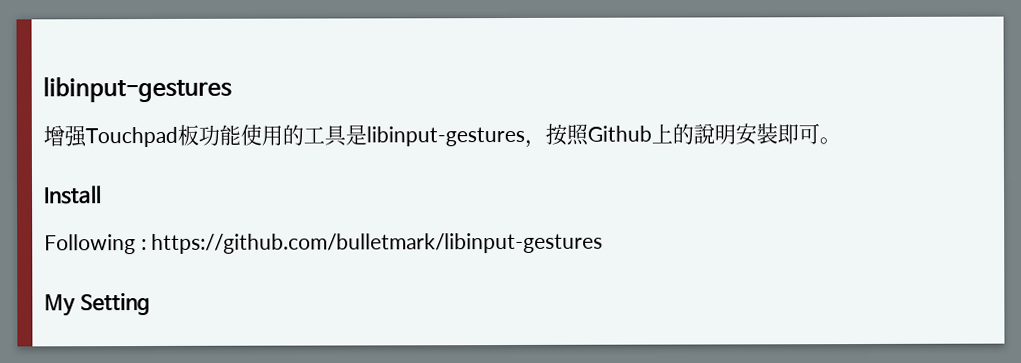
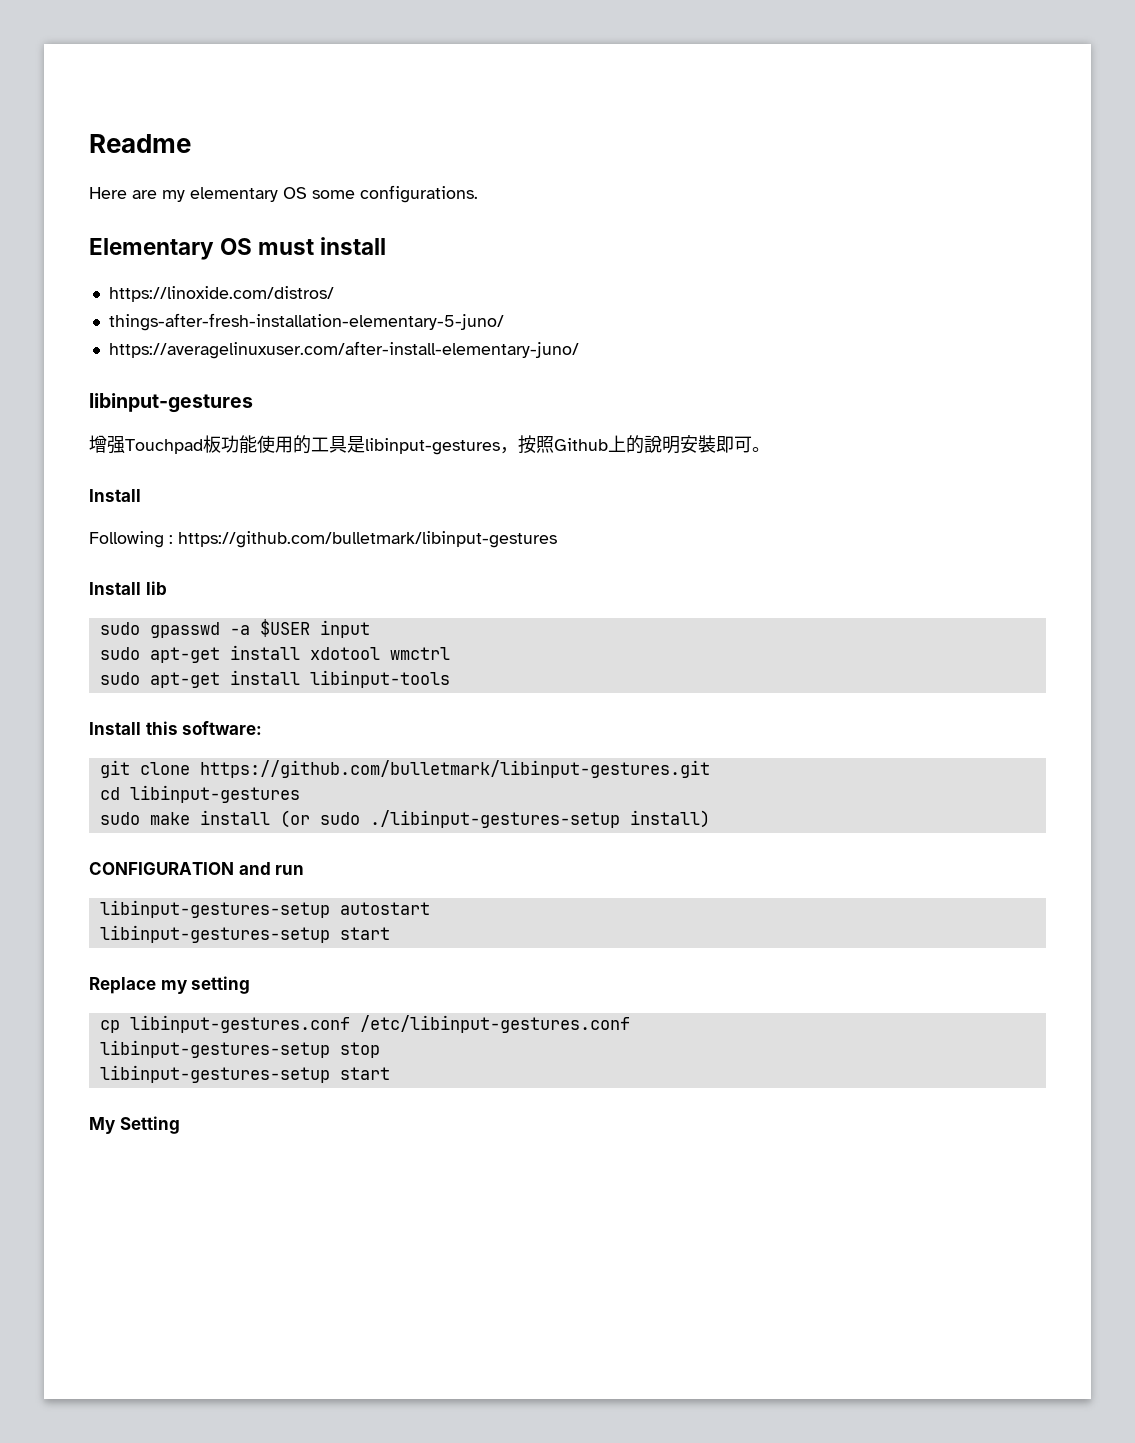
+ Readme
+ Here are my elementary OS some configurations.
+ Elementary OS must install
+ https://linoxide.com/distros/
+ things-after-fresh-installation-elementary-5-juno/
+ https://averagelinuxuser.com/after-install-elementary-juno/
+ Install lib
+ sudo gpasswd -a $USER input
+ sudo apt-get install xdotool wmctrl
+ sudo apt-get install libinput-tools
+ Install this software:
+ git clone https://github.com/bulletmark/libinput-gestures.git
+ cd libinput-gestures
+ sudo make install (or sudo ./libinput-gestures-setup install)
+ CONFIGURATION and run
+ libinput-gestures-setup autostart
+ libinput-gestures-setup start
+ Replace my setting
+ cp libinput-gestures.conf /etc/libinput-gestures.conf
+ libinput-gestures-setup stop
+ libinput-gestures-setup start

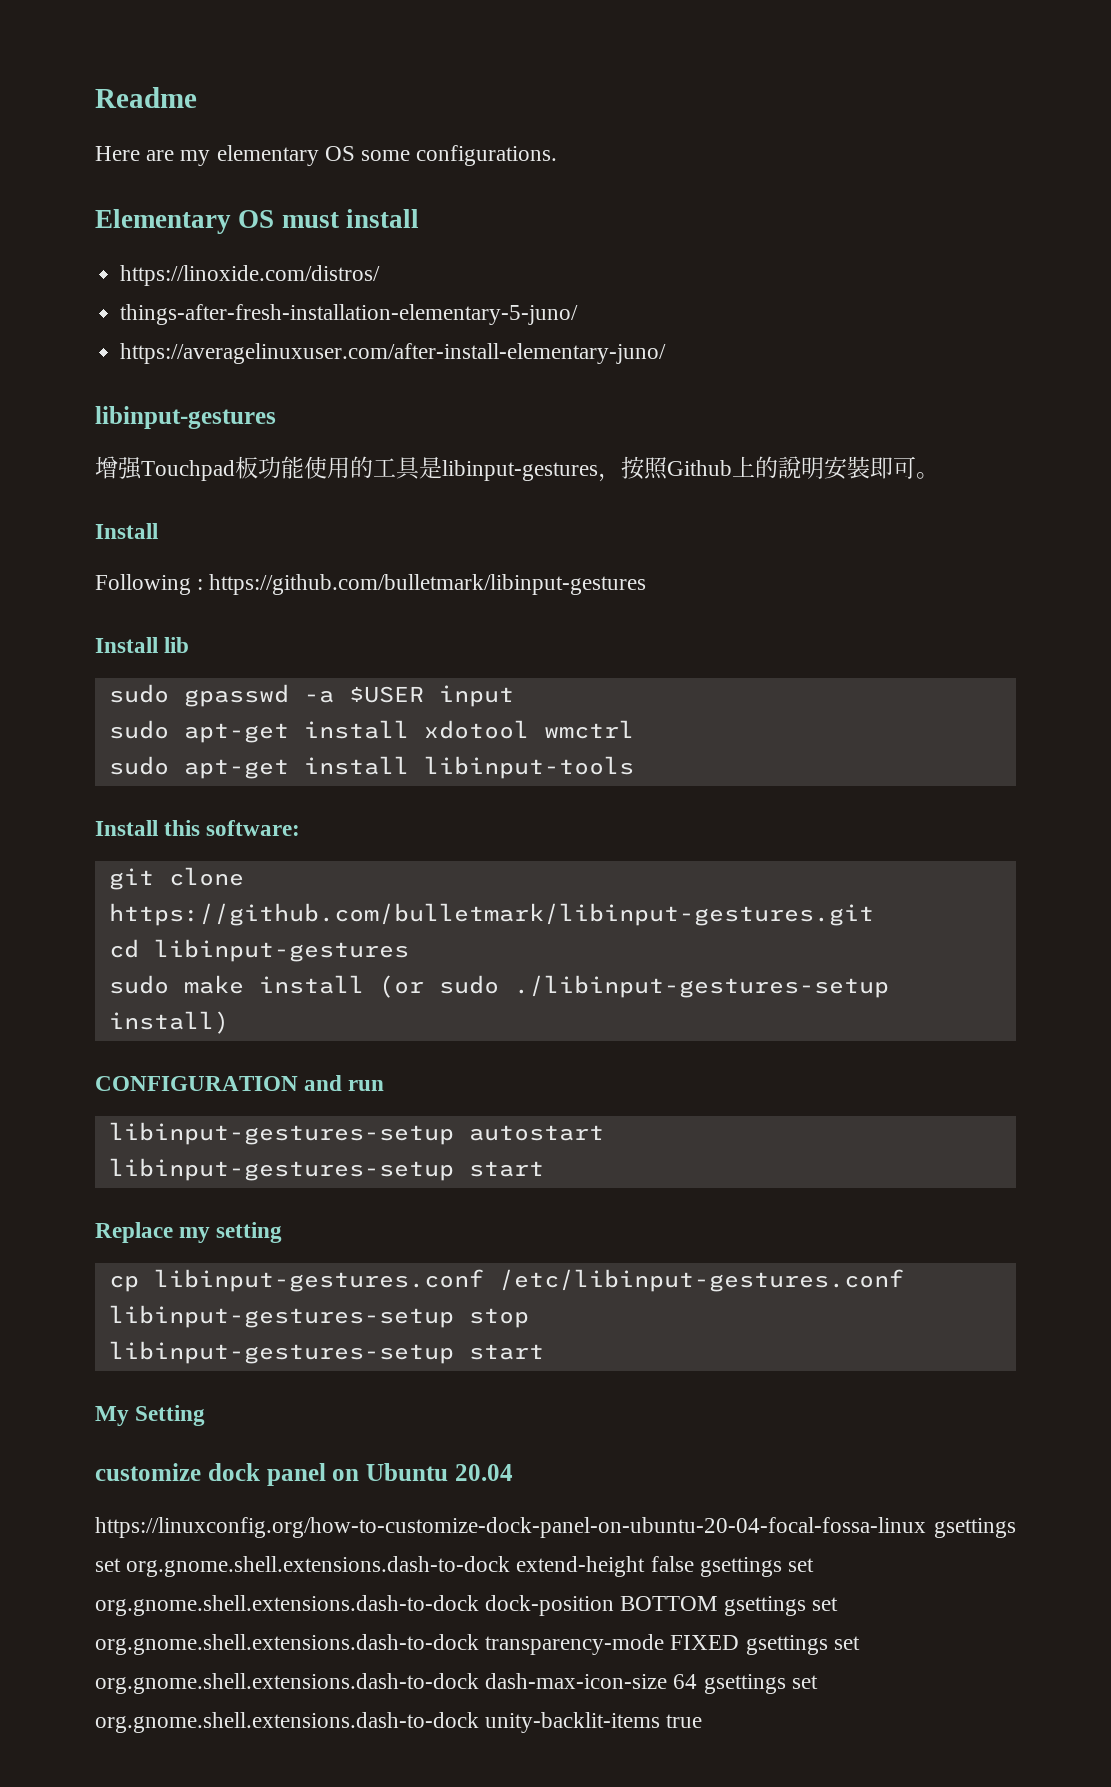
+ customize dock panel on Ubuntu 20.04
+ https://linuxconfig.org/how-to-customize-dock-panel-on-ubuntu-20-04-focal-fossa-linux gsettings set org.gnome.shell.extensions.dash-to-dock extend-height false gsettings set org.gnome.shell.extensions.dash-to-dock dock-position BOTTOM gsettings set org.gnome.shell.extensions.dash-to-dock transparency-mode FIXED gsettings set org.gnome.shell.extensions.dash-to-dock dash-max-icon-size 64 gsettings set org.gnome.shell.extensions.dash-to-dock unity-backlit-items true

